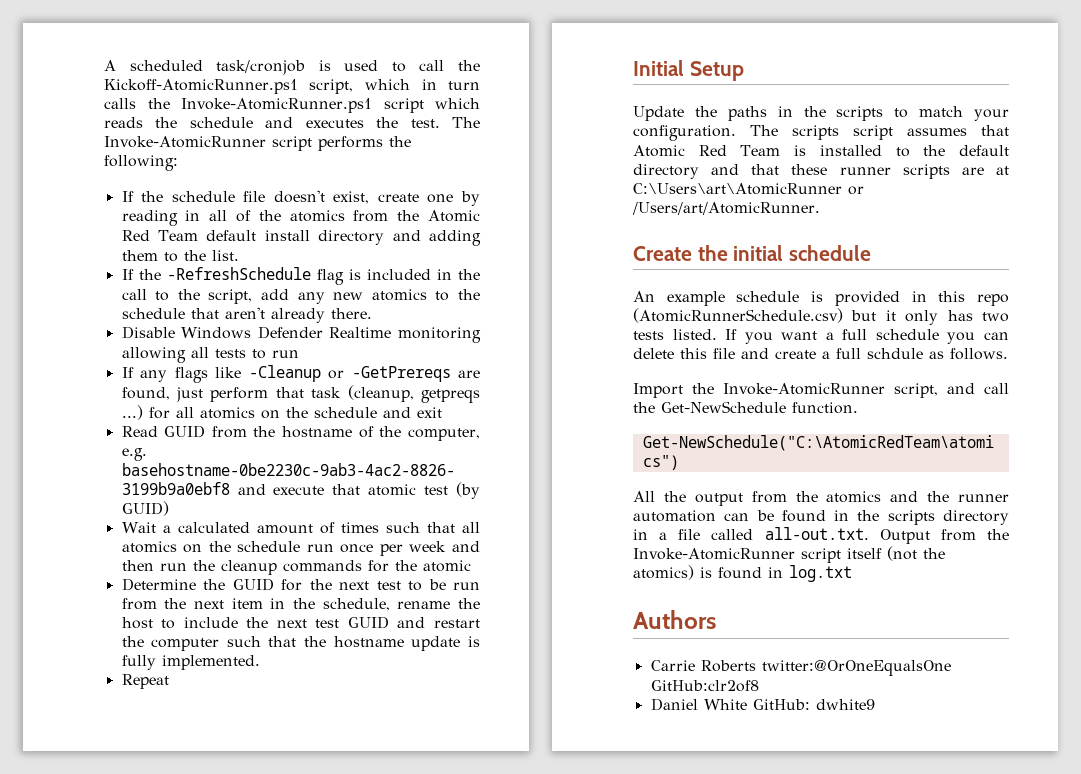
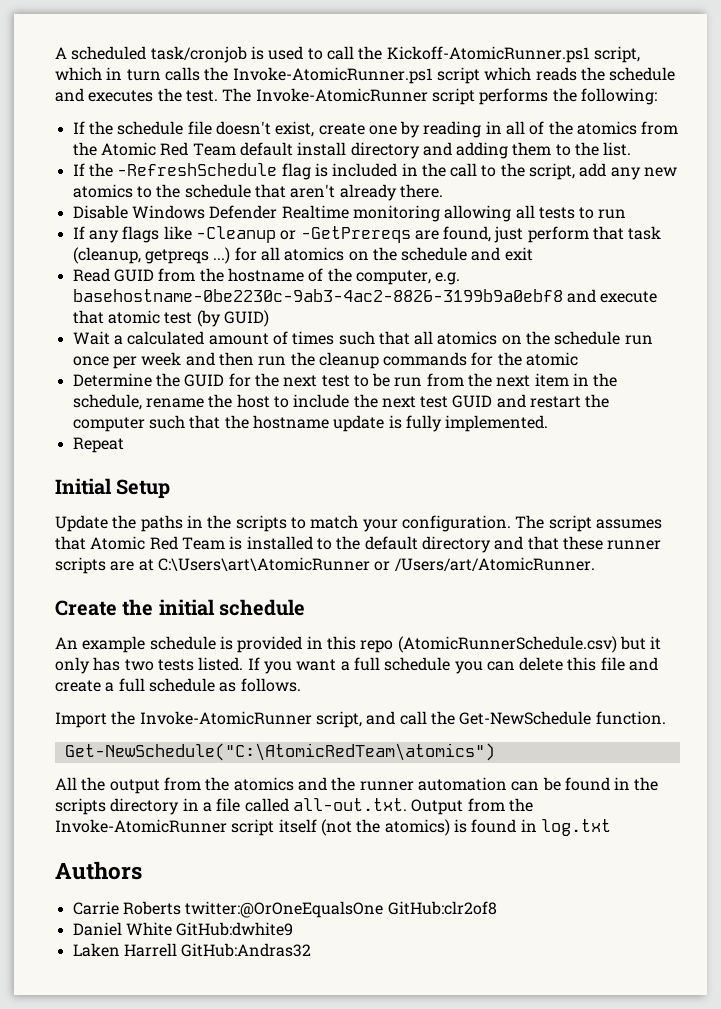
- The scripts script assumes that Atomic Red Team is installed to the default directory and that these runner scripts are at C:\Users\art\AtomicRunner or /Users/art/AtomicRunner.
+ The script assumes that Atomic Red Team is installed to the default directory and that these runner scripts are at C:\Users\art\AtomicRunner or /Users/art/AtomicRunner.
- If you want a full schedule you can delete this file and create a full schdule as follows.
+ If you want a full schedule you can delete this file and create a full schedule as follows.
- Daniel White GitHub: dwhite9
+ Daniel White GitHub:dwhite9
+ Laken Harrell GitHub:Andras32

